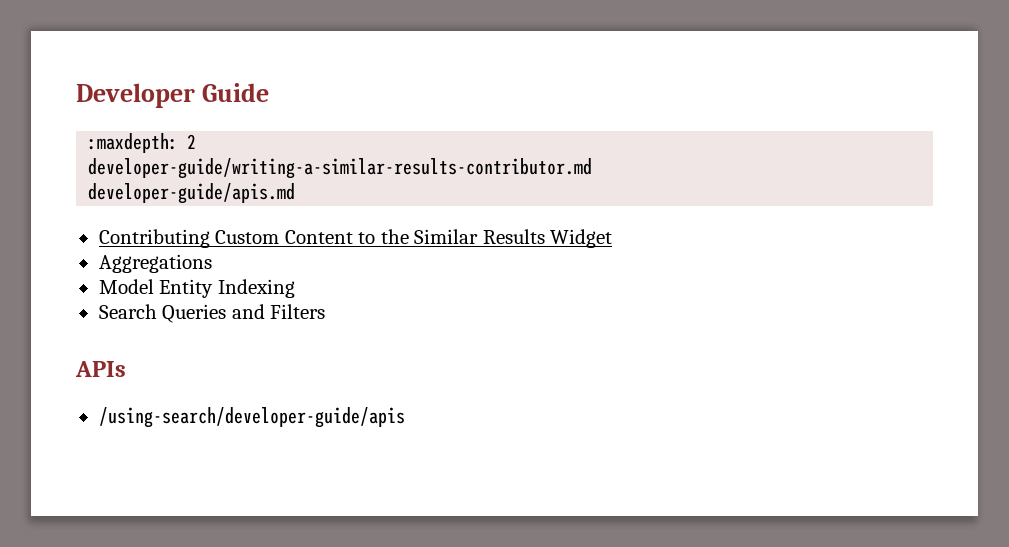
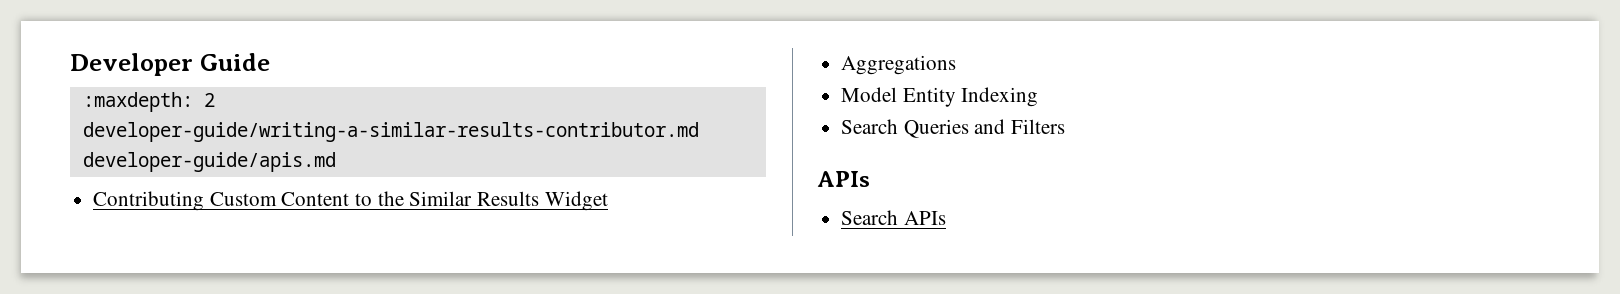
- /using-search/developer-guide/apis
+ Search APIs

